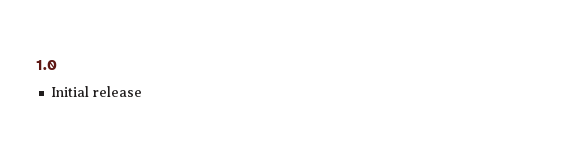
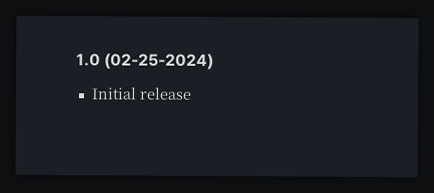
- 1.0
+ 1.0 (02-25-2024)

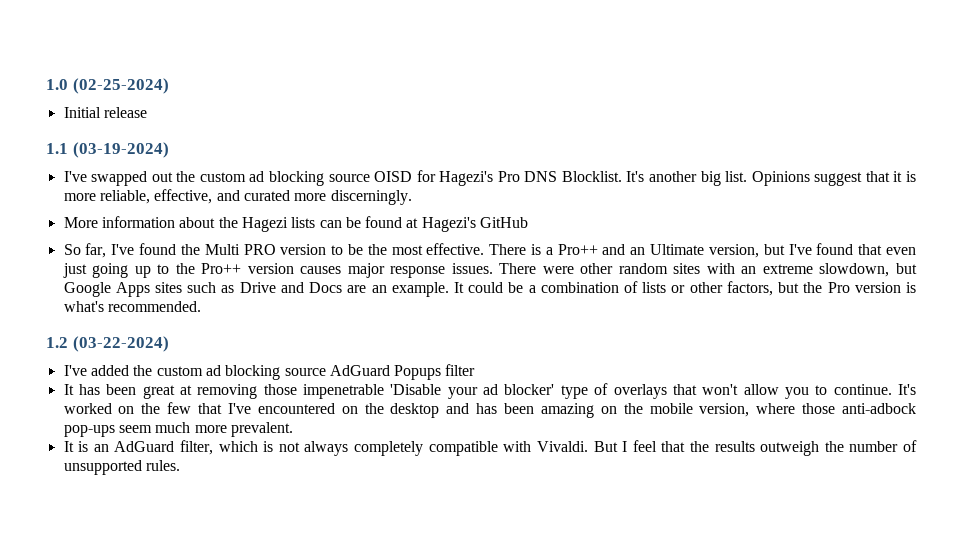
+ 1.1 (03-19-2024)
+ I've swapped out the custom ad blocking source OISD for Hagezi's Pro DNS Blocklist. It's another big list. Opinions suggest that it is more reliable, effective, and curated more discerningly.
+ More information about the Hagezi lists can be found at Hagezi's GitHub
+ So far, I've found the Multi PRO version to be the most effective. There is a Pro++ and an Ultimate version, but I've found that even just going up to the Pro++ version causes major response issues. There were other random sites with an extreme slowdown, but Google Apps sites such as Drive and Docs are an example. It could be a combination of lists or other factors, but the Pro version is what's recommended.
+ 1.2 (03-22-2024)
+ I've added the custom ad blocking source AdGuard Popups filter
+ It has been great at removing those impenetrable 'Disable your ad blocker' type of overlays that won't allow you to continue. It's worked on the few that I've encountered on the desktop and has been amazing on the mobile version, where those anti-adbock pop-ups seem much more prevalent.
+ It is an AdGuard filter, which is not always completely compatible with Vivaldi. But I feel that the results outweigh the number of unsupported rules.

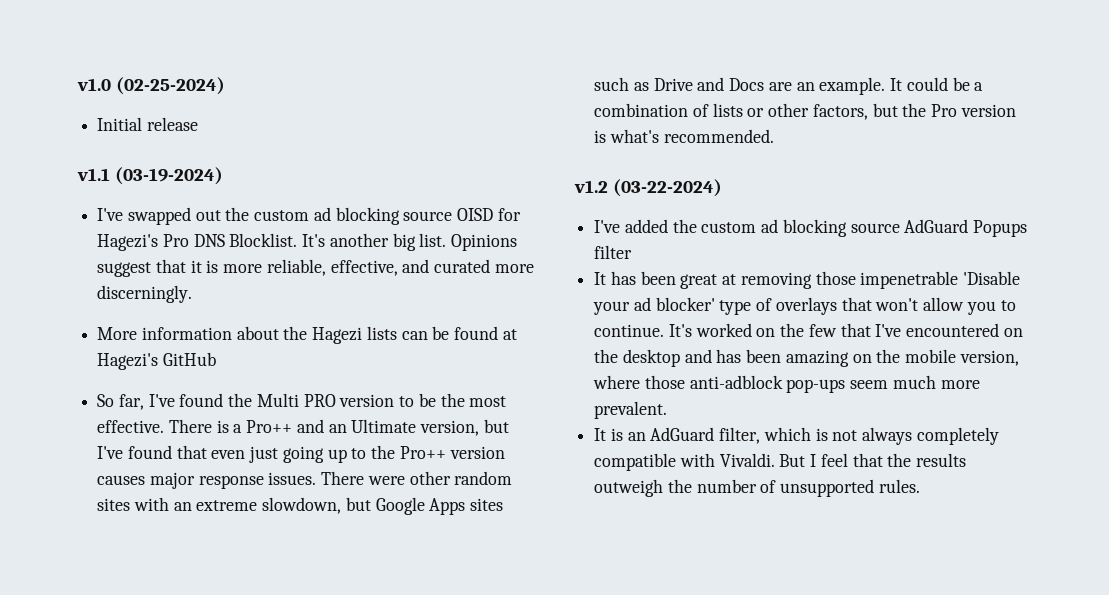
- 1.0 (02-25-2024)
+ v1.0 (02-25-2024)
- 1.1 (03-19-2024)
+ v1.1 (03-19-2024)
- 1.2 (03-22-2024)
+ v1.2 (03-22-2024)
- It's worked on the few that I've encountered on the desktop and has been amazing on the mobile version, where those anti-adbock pop-ups seem much more prevalent.
+ It's worked on the few that I've encountered on the desktop and has been amazing on the mobile version, where those anti-adblock pop-ups seem much more prevalent.

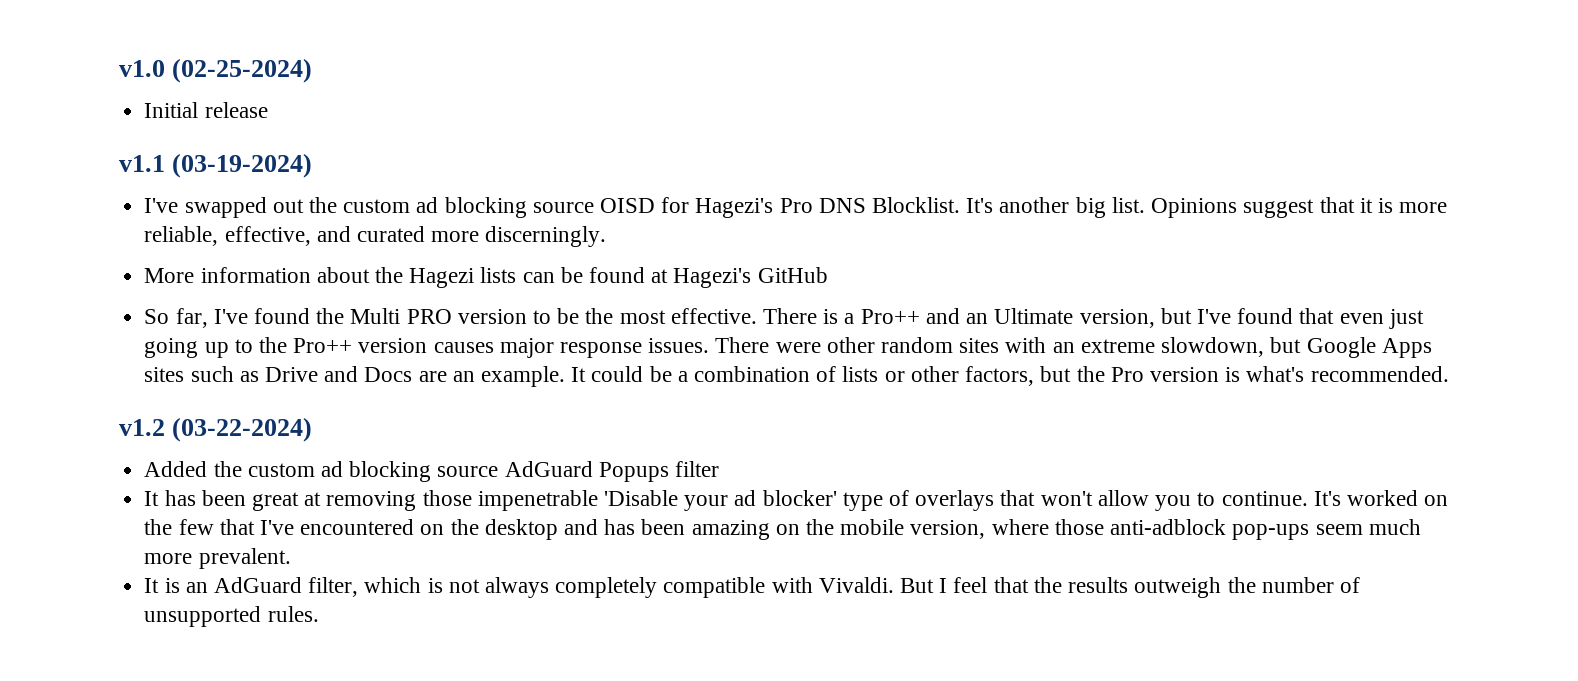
- I've added the custom ad blocking source AdGuard Popups filter
+ Added the custom ad blocking source AdGuard Popups filter

